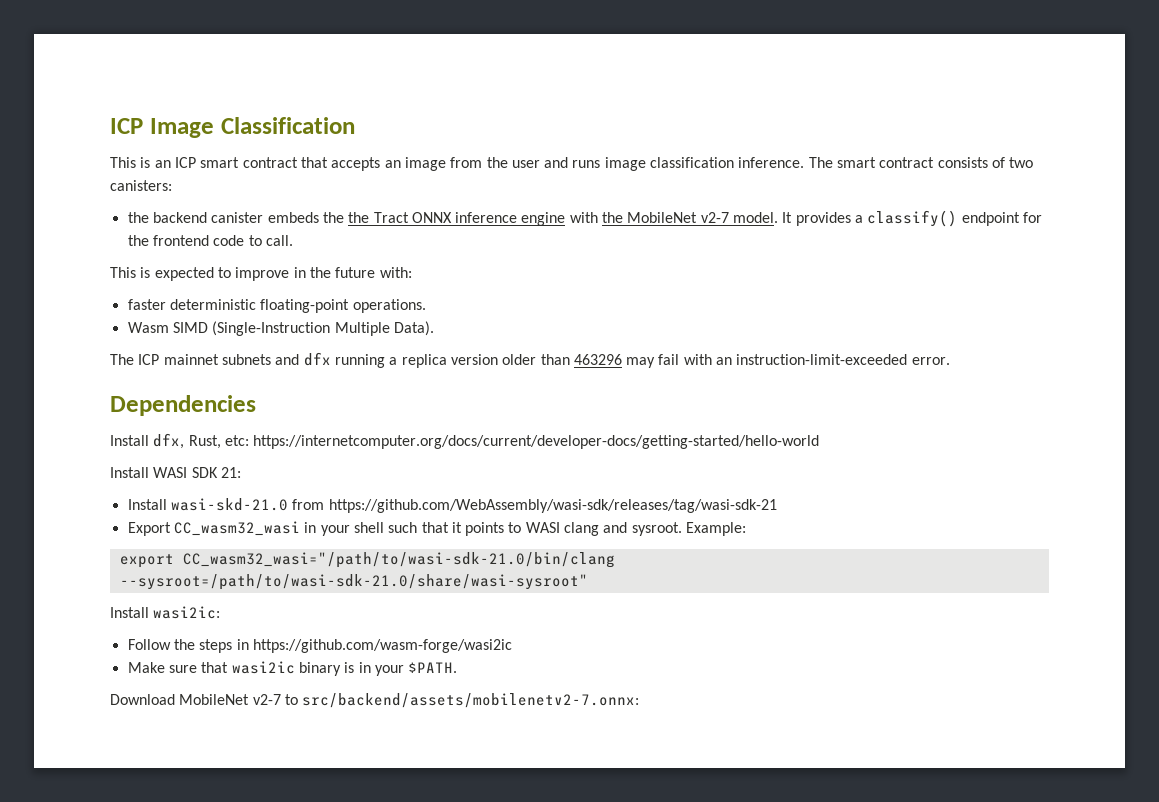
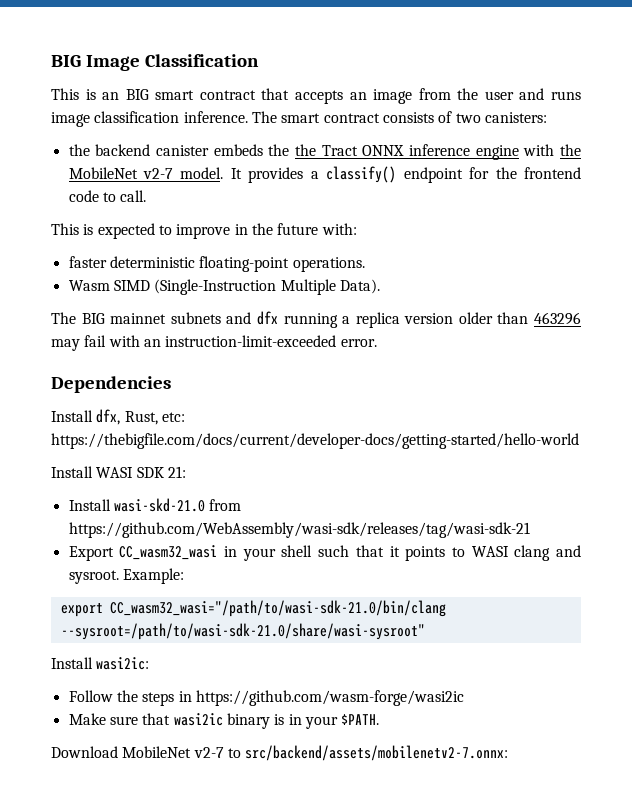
- ICP Image Classification
+ BIG Image Classification
- This is an ICP smart contract that accepts an image from the user and runs image classification inference.
+ This is an BIG smart contract that accepts an image from the user and runs image classification inference.
- The ICP mainnet subnets and dfx running a replica version older than 463296 may fail with an instruction-limit-exceeded error.
+ The BIG mainnet subnets and dfx running a replica version older than 463296 may fail with an instruction-limit-exceeded error.
- Install dfx, Rust, etc: https://internetcomputer.org/docs/current/developer-docs/getting-started/hello-world
+ Install dfx, Rust, etc: https://thebigfile.com/docs/current/developer-docs/getting-started/hello-world

